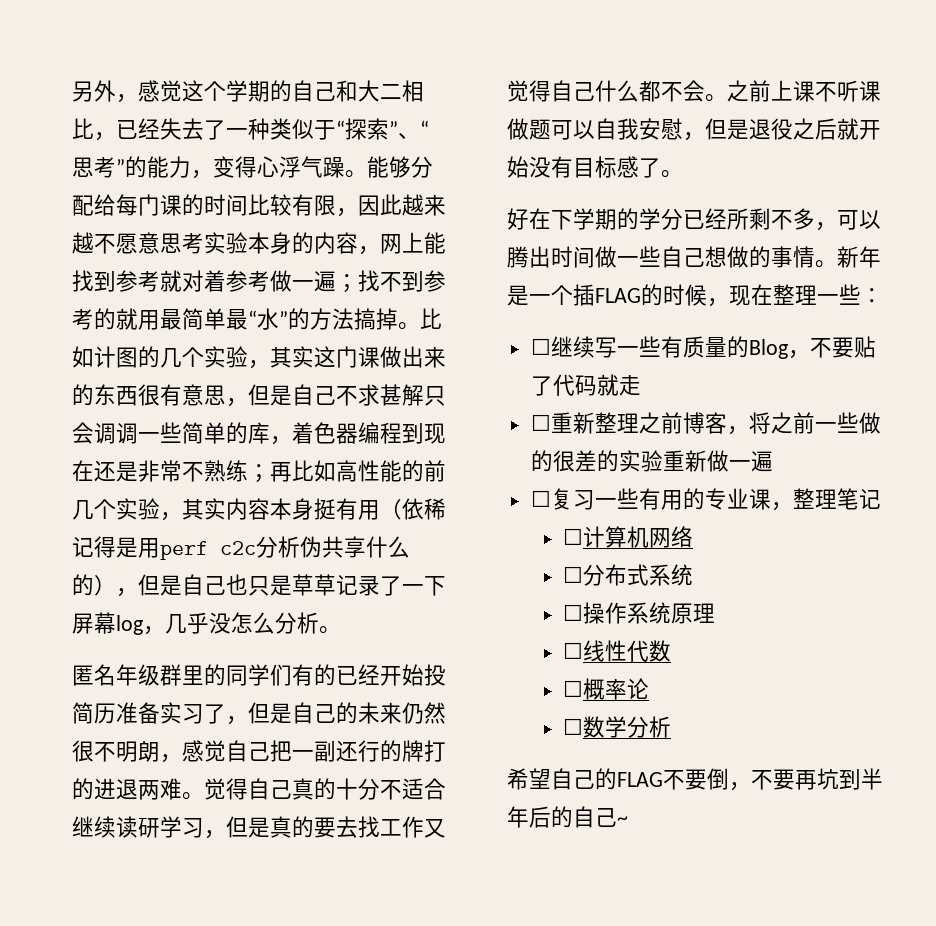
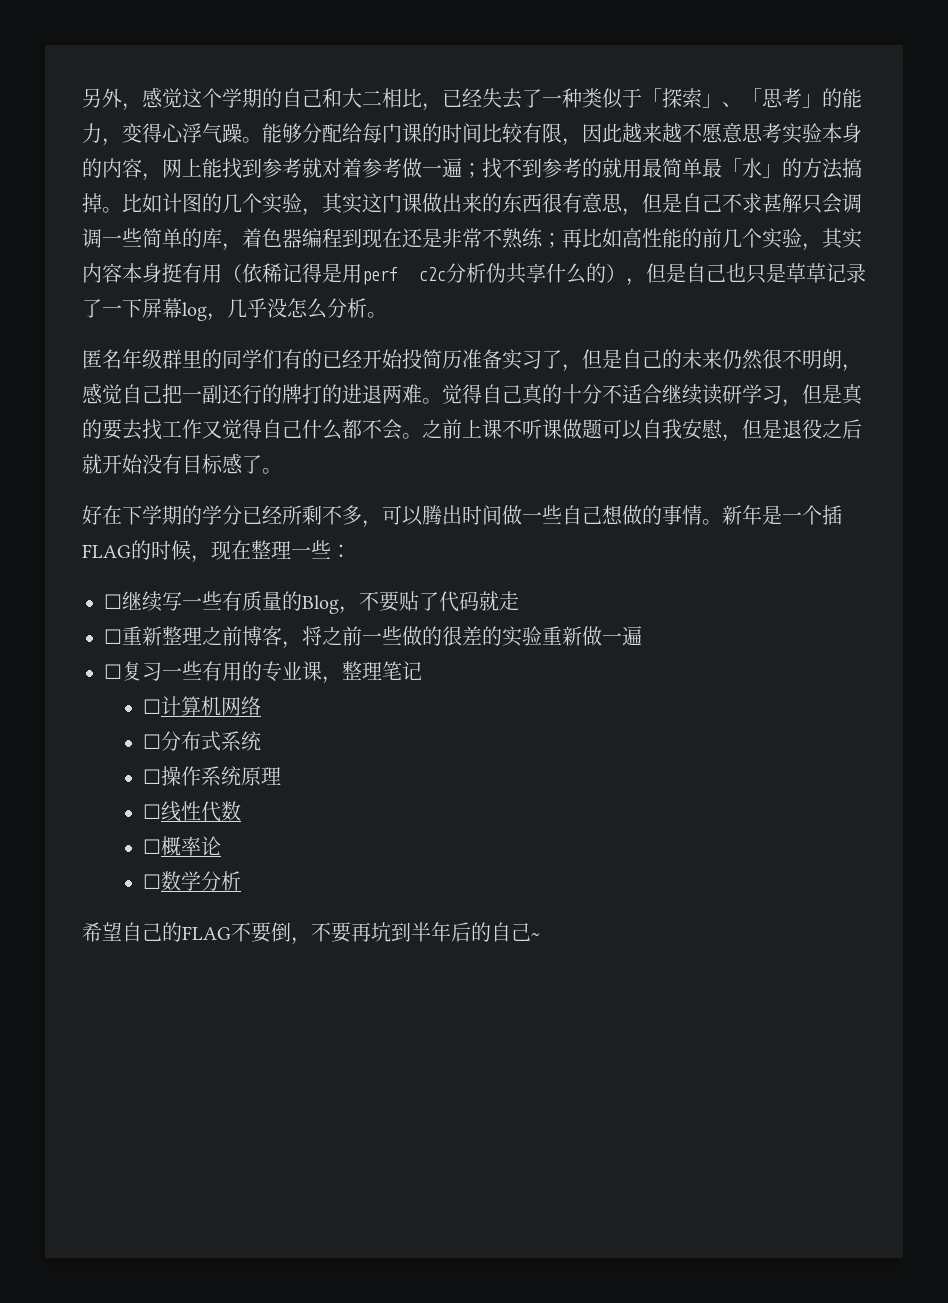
- 另外，感觉这个学期的自己和大二相比，已经失去了一种类似于“探索”、“思考”的能力，变得心浮气躁。
+ 另外，感觉这个学期的自己和大二相比，已经失去了一种类似于「探索」、「思考」的能力，变得心浮气躁。
- 能够分配给每门课的时间比较有限，因此越来越不愿意思考实验本身的内容，网上能找到参考就对着参考做一遍；找不到参考的就用最简单最“水”的方法搞掉。
+ 能够分配给每门课的时间比较有限，因此越来越不愿意思考实验本身的内容，网上能找到参考就对着参考做一遍；找不到参考的就用最简单最「水」的方法搞掉。

